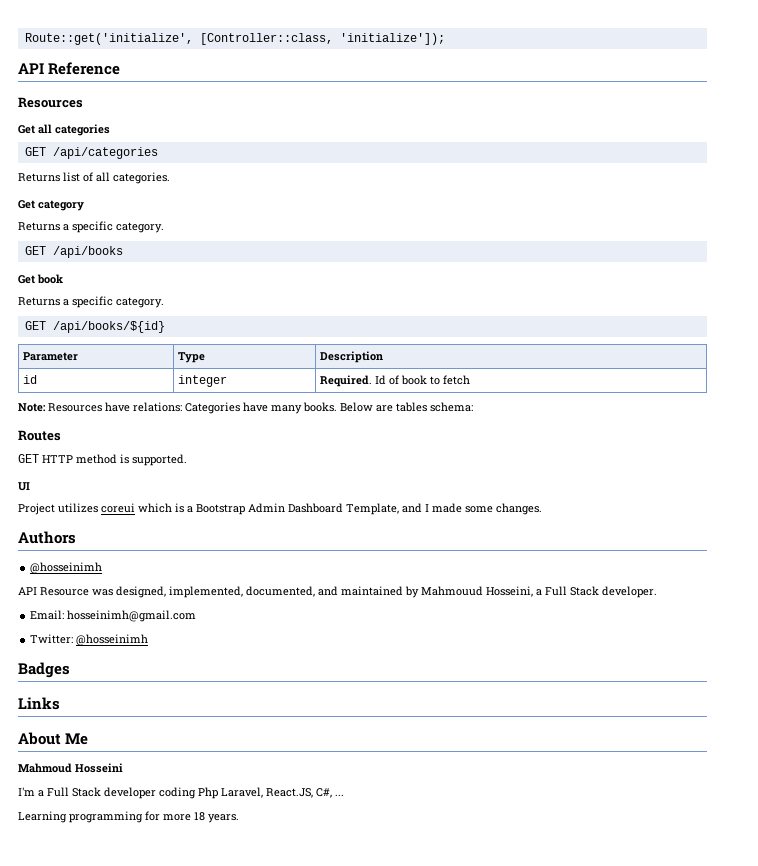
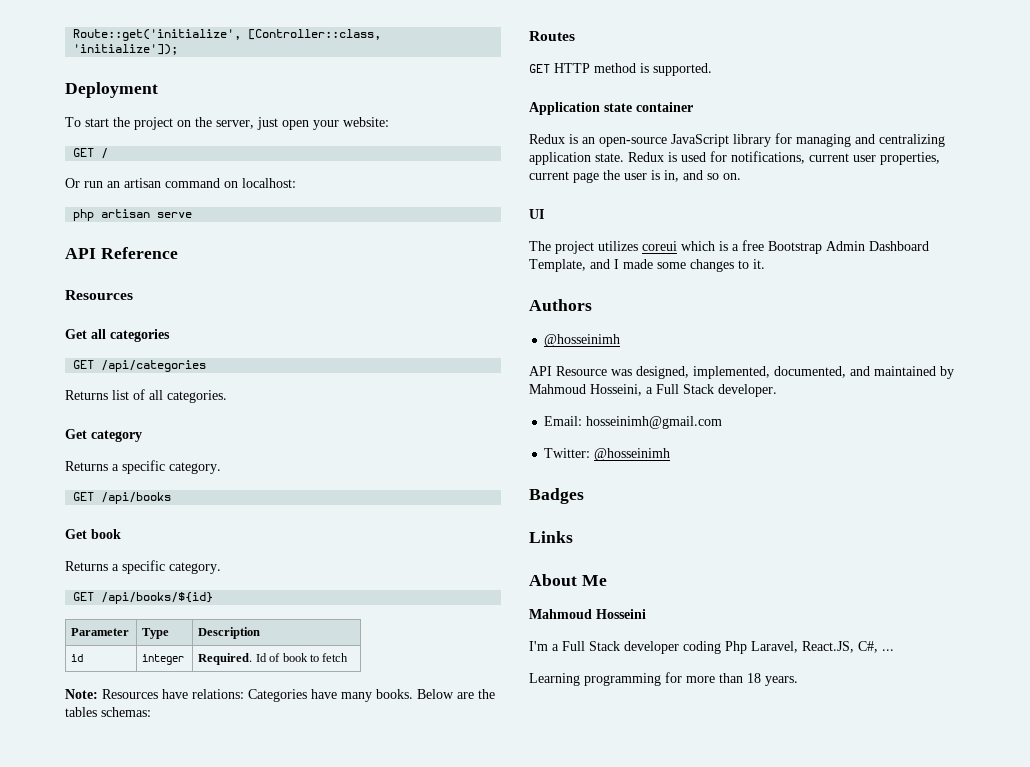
+ Deployment
+ To start the project on the server, just open your website:
+ GET /
+ Or run an artisan command on localhost:
+ php artisan serve
- Below are tables schema:
+ Below are the tables schemas:
+ Application state container
+ Redux is an open-source JavaScript library for managing and centralizing application state. Redux is used for notifications, current user properties, current page the user is in, and so on.
- Project utilizes coreui which is a Bootstrap Admin Dashboard Template, and I made some changes.
+ The project utilizes coreui which is a free Bootstrap Admin Dashboard Template, and I made some changes to it.
- API Resource was designed, implemented, documented, and maintained by Mahmouud Hosseini, a Full Stack developer.
+ API Resource was designed, implemented, documented, and maintained by Mahmoud Hosseini, a Full Stack developer.
- Learning programming for more 18 years.
+ Learning programming for more than 18 years.

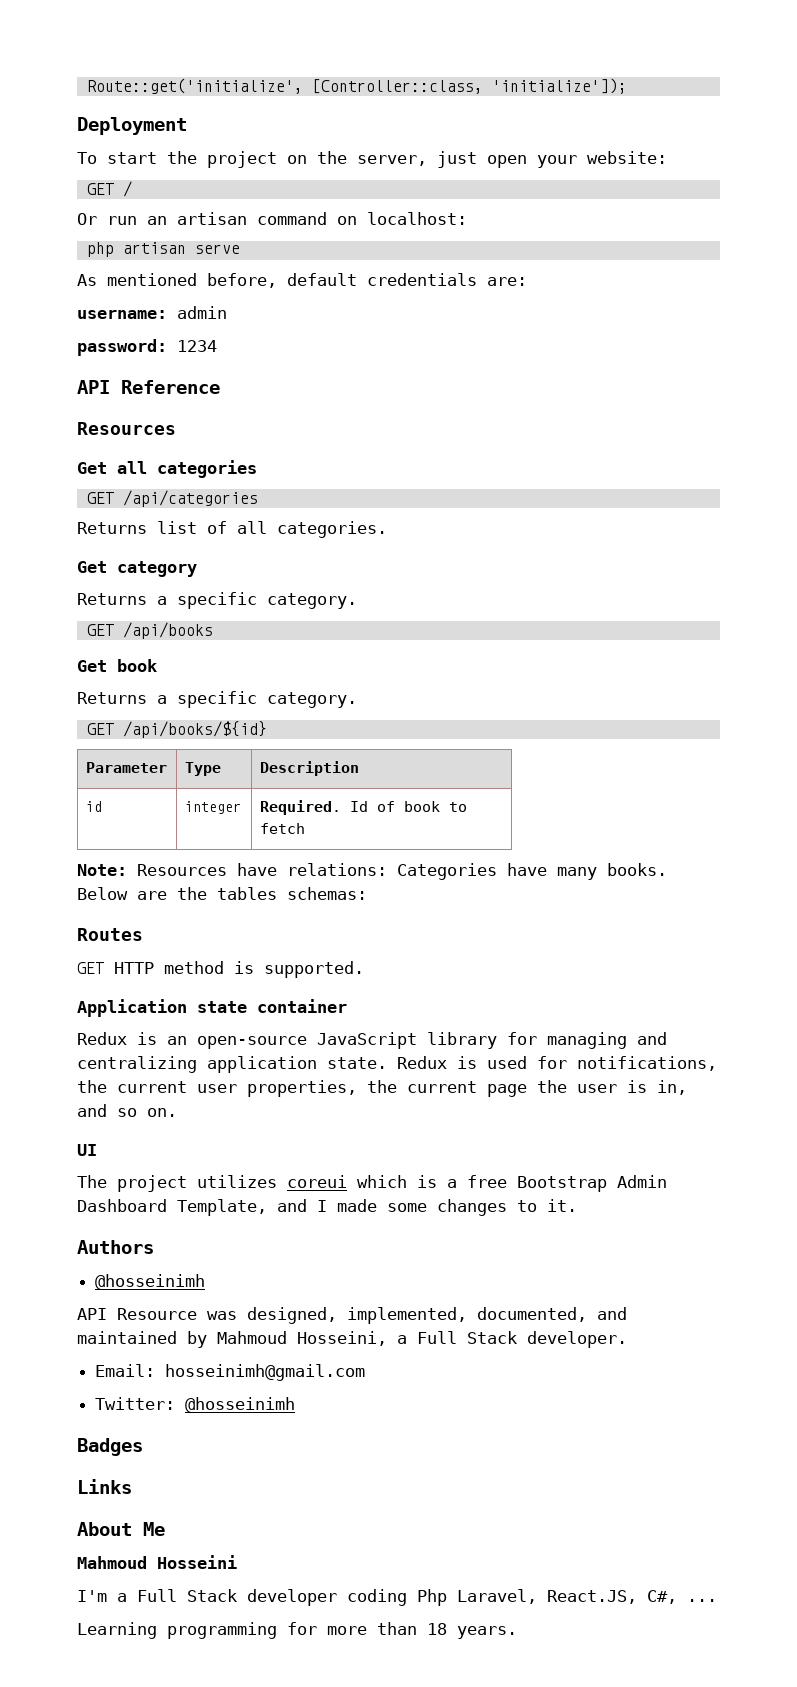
+ As mentioned before, default credentials are:
+ username: admin
+ password: 1234
- Redux is used for notifications, current user properties, current page the user is in, and so on.
+ Redux is used for notifications, the current user properties, the current page the user is in, and so on.

